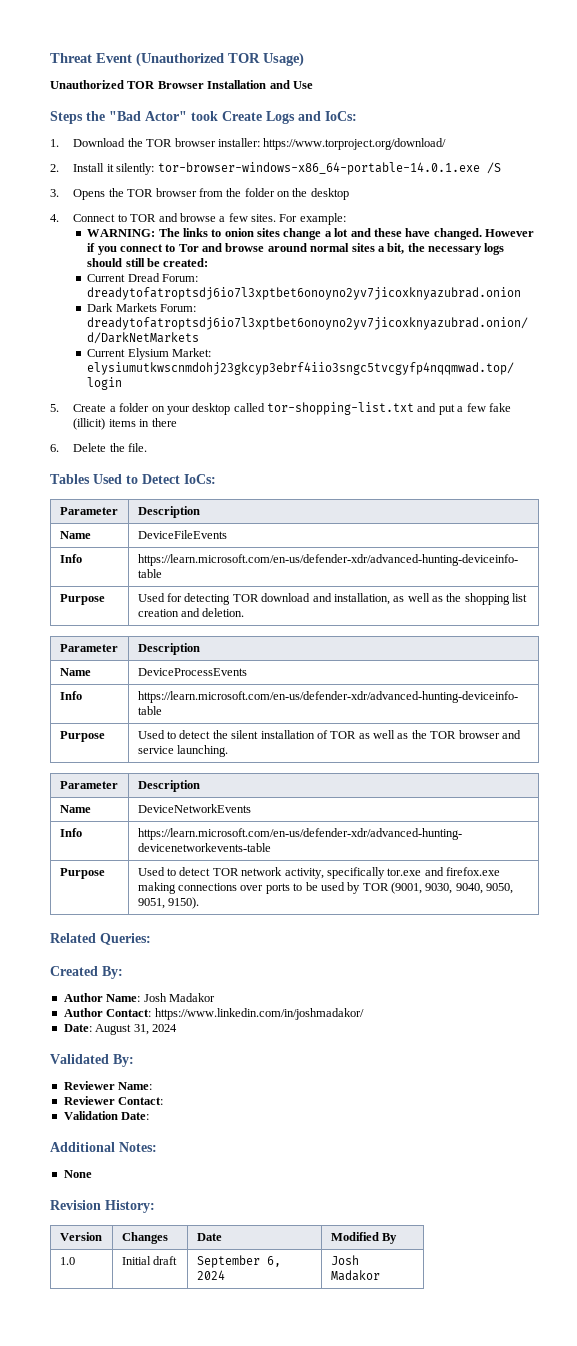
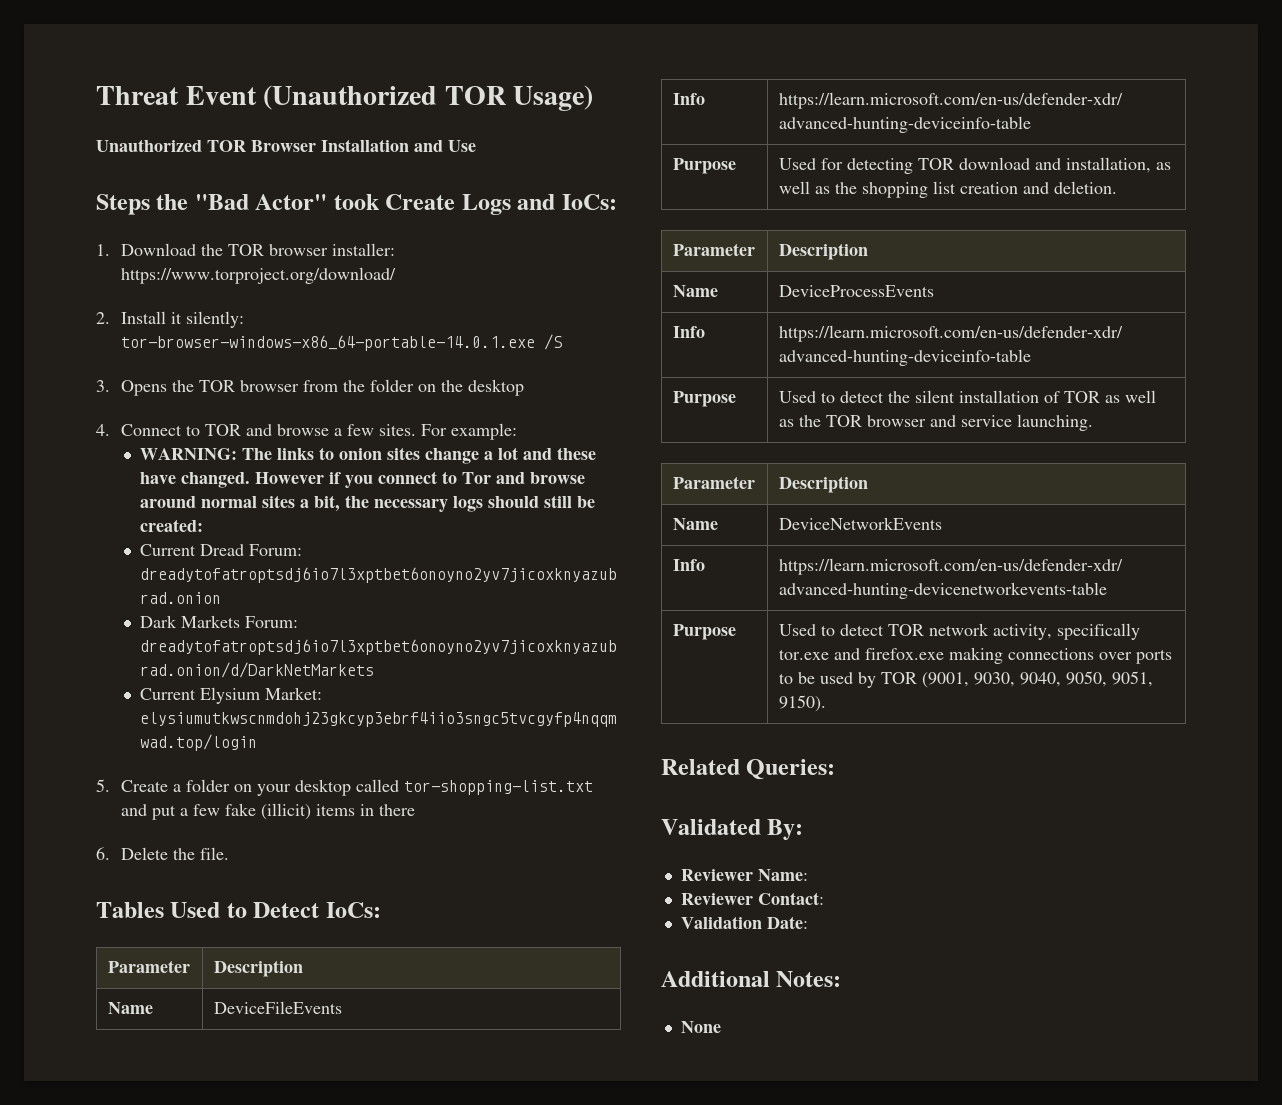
- Created By:
- Author Name: Josh Madakor
- Author Contact: https://www.linkedin.com/in/joshmadakor/
- Date: August 31, 2024
- Revision History:
- Version | Changes | Date | Modified By
- 1.0 | Initial draft | September 6, 2024 | Josh Madakor

